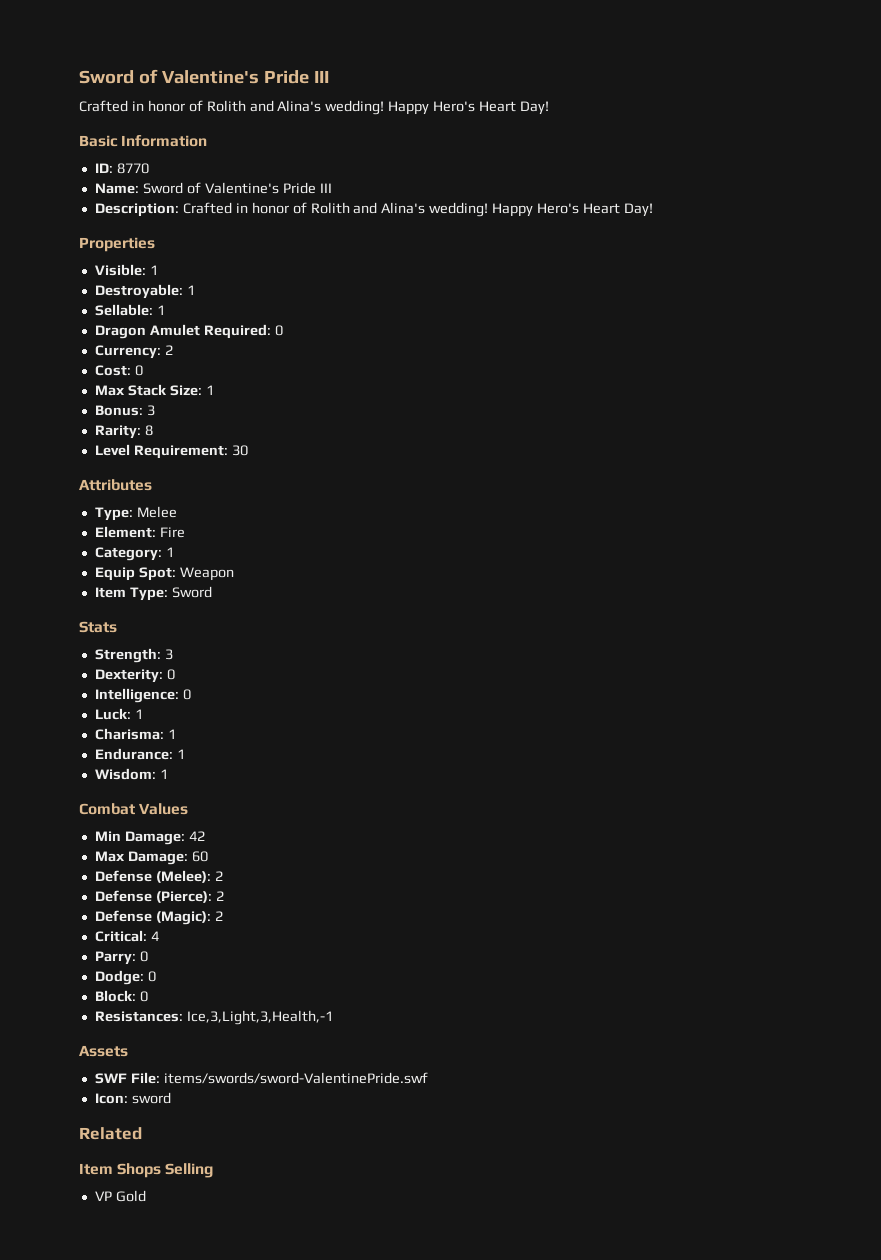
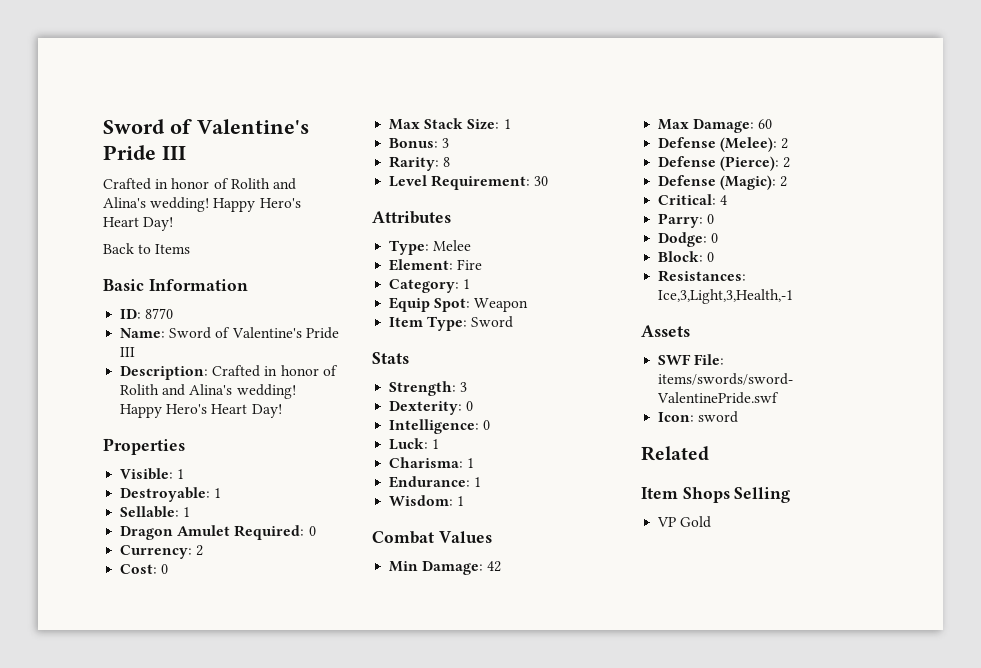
+ Back to Items

